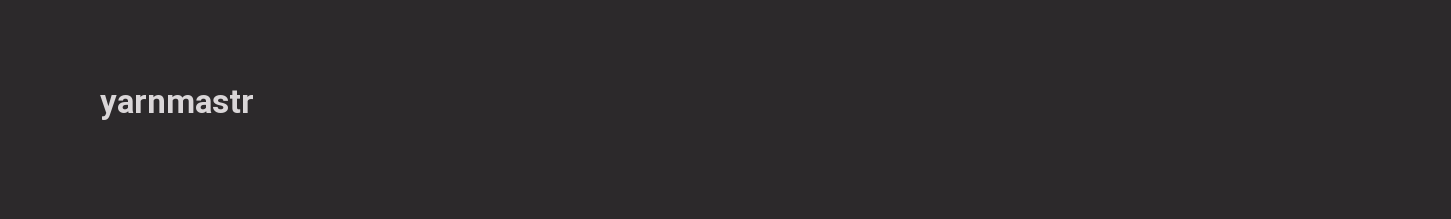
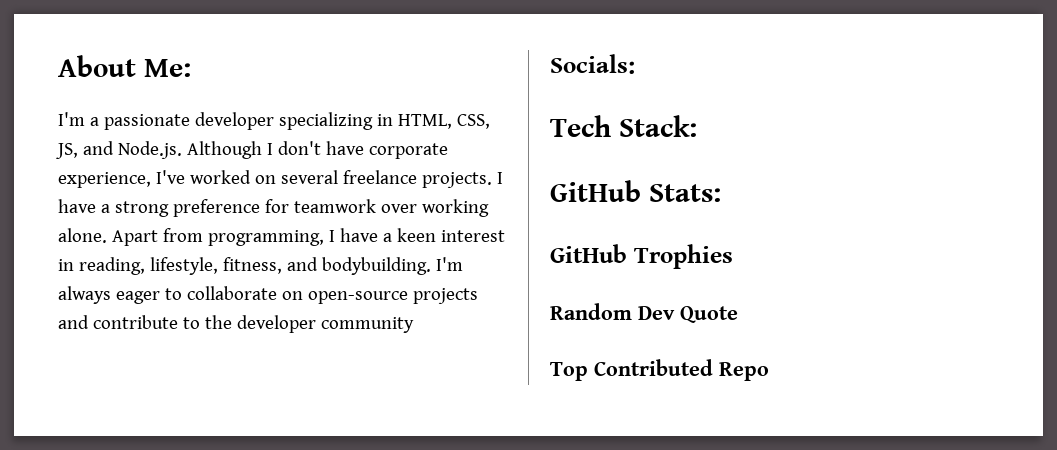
- yarnmastr
+ About Me:
+ I'm a passionate developer specializing in HTML, CSS, JS, and Node.js. Although I don't have corporate experience, I've worked on several freelance projects. I have a strong preference for teamwork over working alone. Apart from programming, I have a keen interest in reading, lifestyle, fitness, and bodybuilding. I'm always eager to collaborate on open-source projects and contribute to the developer community
+ Socials:
+ Tech Stack:
+ GitHub Stats:
+ GitHub Trophies
+ Random Dev Quote
+ Top Contributed Repo

